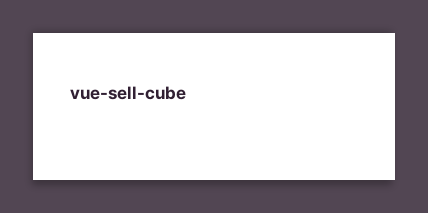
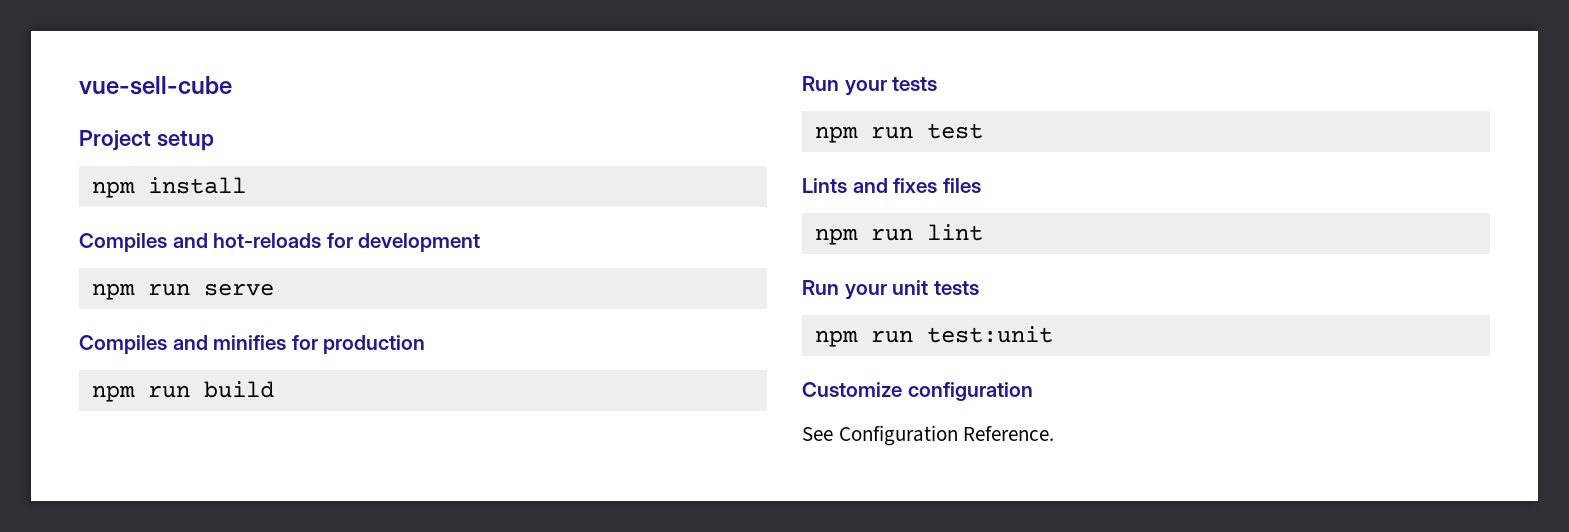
+ Project setup
+ npm install
+ Compiles and hot-reloads for development
+ npm run serve
+ Compiles and minifies for production
+ npm run build
+ Run your tests
+ npm run test
+ Lints and fixes files
+ npm run lint
+ Run your unit tests
+ npm run test:unit
+ Customize configuration
+ See Configuration Reference.

